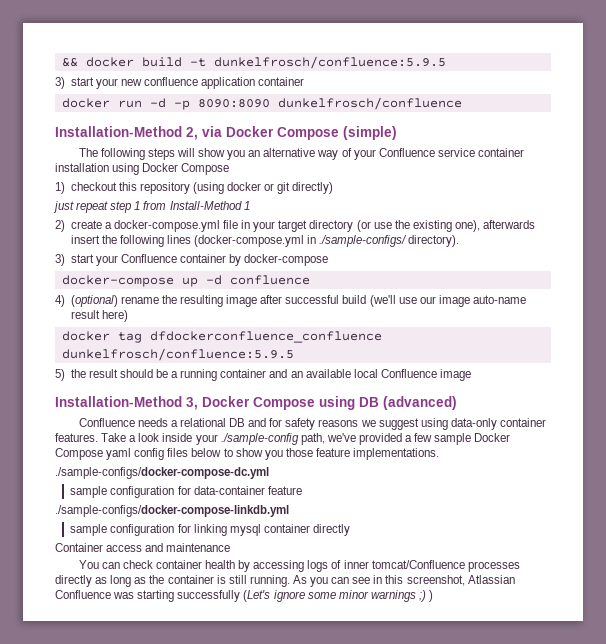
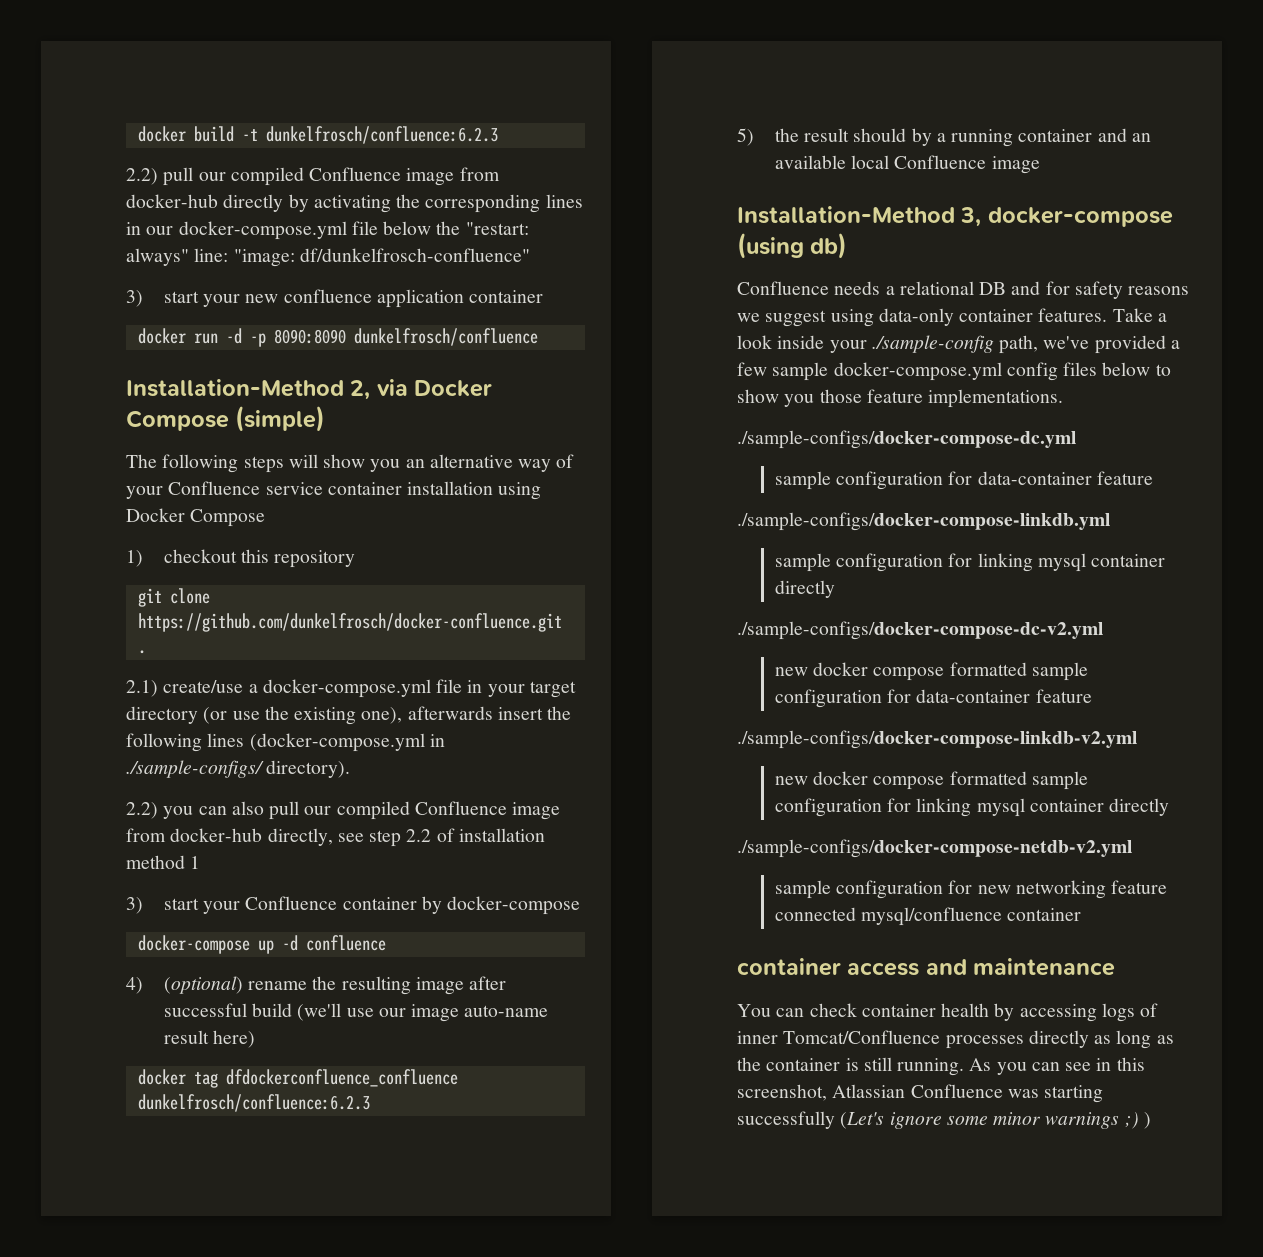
- && docker build -t dunkelfrosch/confluence:5.9.5
+ docker build -t dunkelfrosch/confluence:6.2.3
+ 2.2) pull our compiled Confluence image from docker-hub directly by activating the corresponding lines in our docker-compose.yml file below the "restart: always" line: "image: df/dunkelfrosch-confluence"
- 1) checkout this repository (using docker or git directly)
- just repeat step 1 from Install-Method 1
- 2) create a docker-compose.yml file in your target directory (or use the existing one), afterwards insert the following lines (docker-compose.yml in ./sample-configs/ directory).
+ 1) checkout this repository
+ git clone https://github.com/dunkelfrosch/docker-confluence.git .
+ 2.1) create/use a docker-compose.yml file in your target directory (or use the existing one), afterwards insert the following lines (docker-compose.yml in ./sample-configs/ directory).
+ 2.2) you can also pull our compiled Confluence image from docker-hub directly, see step 2.2 of installation method 1
- docker tag dfdockerconfluence_confluence dunkelfrosch/confluence:5.9.5
+ docker tag dfdockerconfluence_confluence dunkelfrosch/confluence:6.2.3
- 5) the result should be a running container and an available local Confluence image
+ 5) the result should by a running container and an available local Confluence image
- Installation-Method 3, Docker Compose using DB (advanced)
+ Installation-Method 3, docker-compose (using db)
- Take a look inside your ./sample-config path, we've provided a few sample Docker Compose yaml config files below to show you those feature implementations.
+ Take a look inside your ./sample-config path, we've provided a few sample docker-compose.yml config files below to show you those feature implementations.
- Container access and maintenance
+ ./sample-configs/docker-compose-dc-v2.yml
+ new docker compose formatted sample configuration for data-container feature
+ ./sample-configs/docker-compose-linkdb-v2.yml
+ new docker compose formatted sample configuration for linking mysql container directly
+ ./sample-configs/docker-compose-netdb-v2.yml
+ sample configuration for new networking feature connected mysql/confluence container
+ container access and maintenance
- You can check container health by accessing logs of inner tomcat/Confluence processes directly as long as the container is still running.
+ You can check container health by accessing logs of inner Tomcat/Confluence processes directly as long as the container is still running.

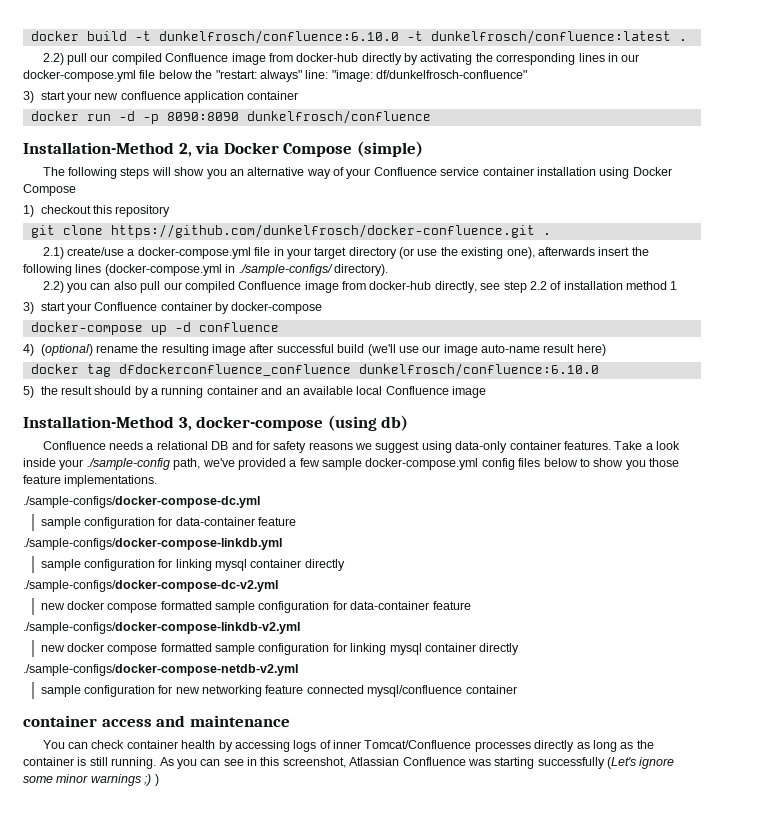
- docker build -t dunkelfrosch/confluence:6.2.3
+ docker build -t dunkelfrosch/confluence:6.10.0 -t dunkelfrosch/confluence:latest .
- docker tag dfdockerconfluence_confluence dunkelfrosch/confluence:6.2.3
+ docker tag dfdockerconfluence_confluence dunkelfrosch/confluence:6.10.0

